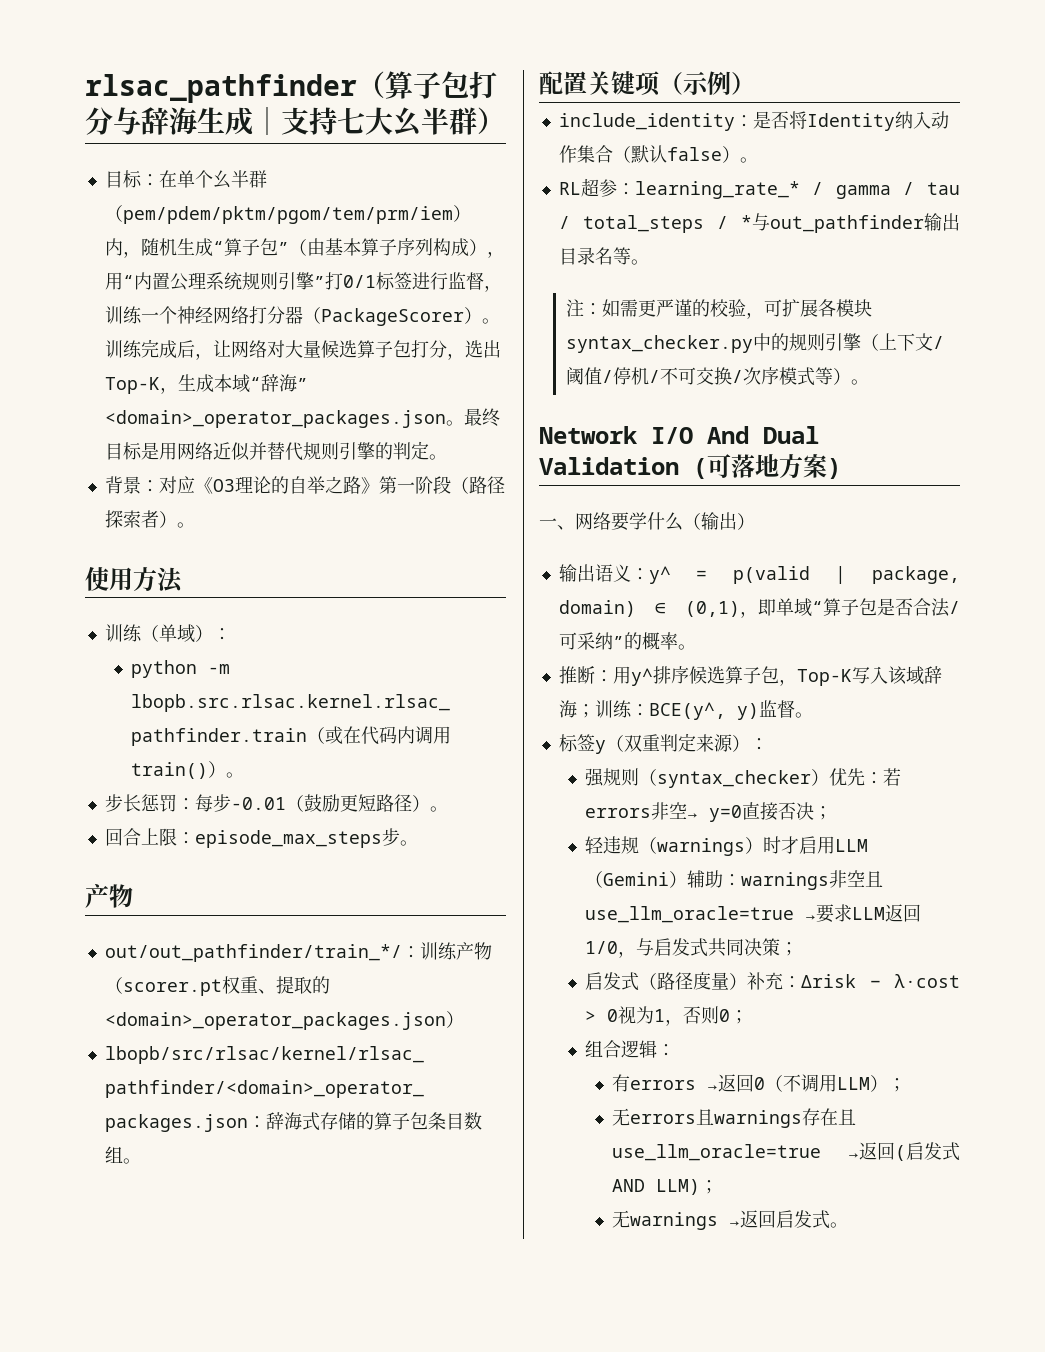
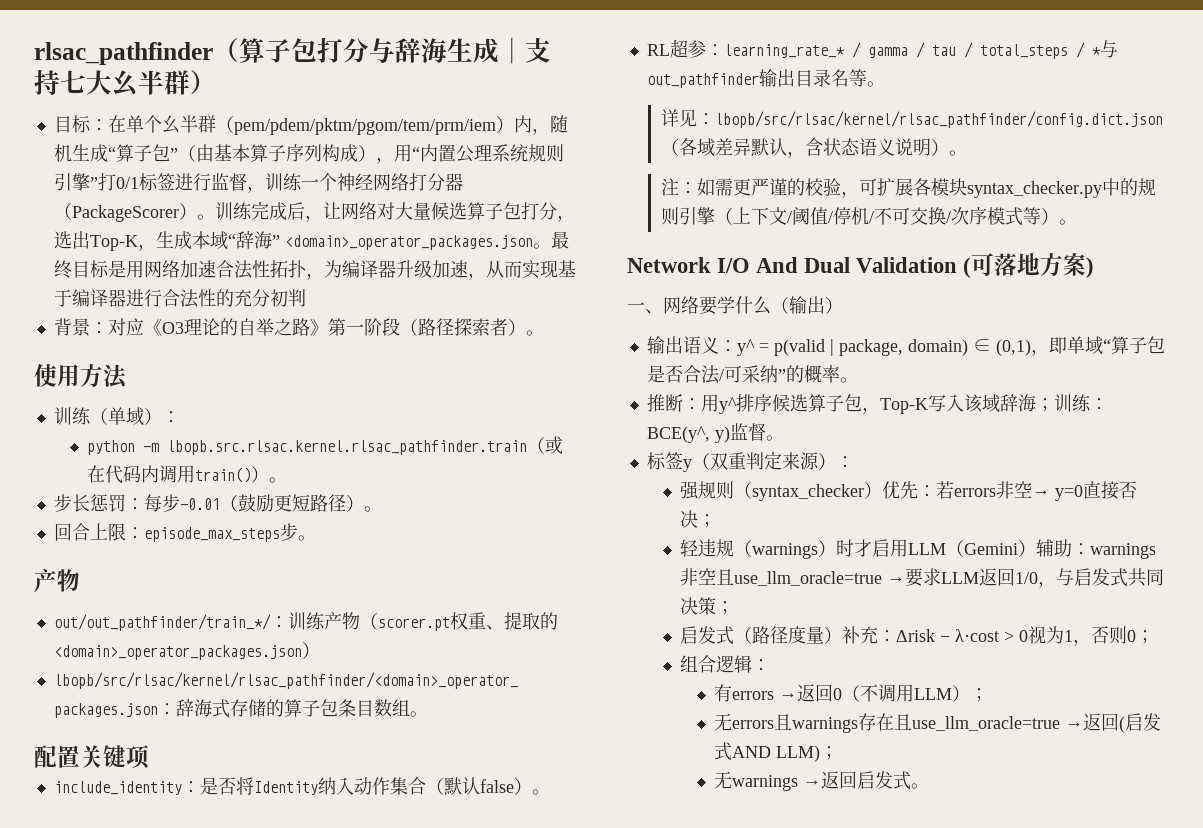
- 最终目标是用网络近似并替代规则引擎的判定。
+ 最终目标是用网络加速合法性拓扑，为编译器升级加速，从而实现基于编译器进行合法性的充分初判
- 配置关键项（示例）
+ 配置关键项
+ 详见：lbopb/src/rlsac/kernel/rlsac_pathfinder/config.dict.json（各域差异默认，含状态语义说明）。

